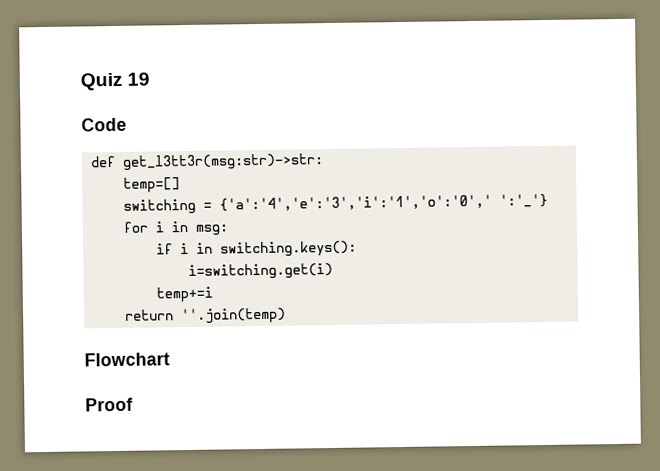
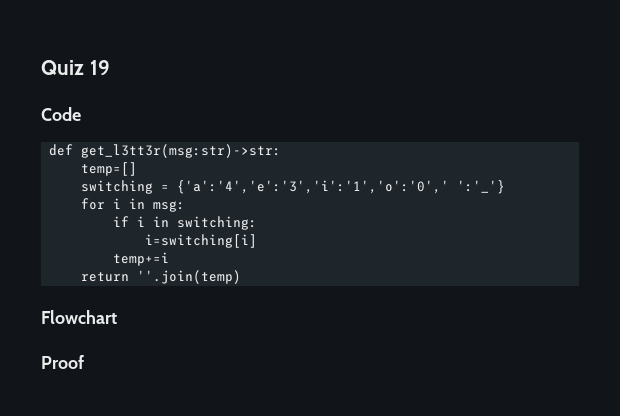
- if i in switching.keys():
- i=switching.get(i)
+ if i in switching:
+ i=switching[i]

